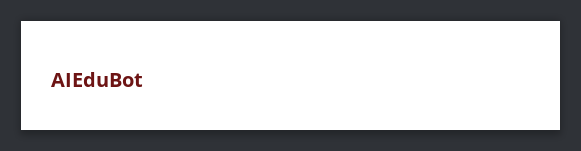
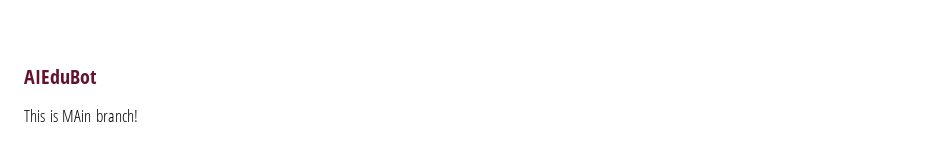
+ This is MAin branch!

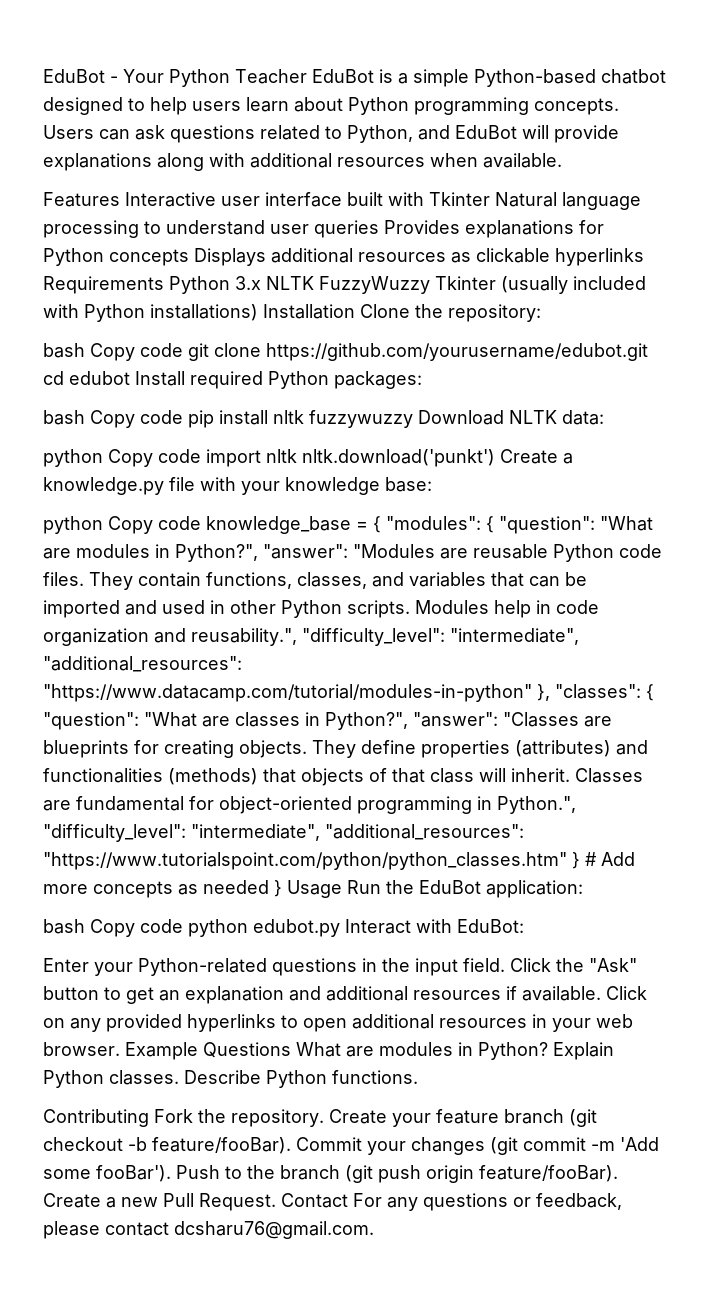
- AIEduBot
- This is MAin branch!
+ EduBot - Your Python Teacher EduBot is a simple Python-based chatbot designed to help users learn about Python programming concepts. Users can ask questions related to Python, and EduBot will provide explanations along with additional resources when available.
+ Features Interactive user interface built with Tkinter Natural language processing to understand user queries Provides explanations for Python concepts Displays additional resources as clickable hyperlinks Requirements Python 3.x NLTK FuzzyWuzzy Tkinter (usually included with Python installations) Installation Clone the repository:
+ bash Copy code git clone https://github.com/yourusername/edubot.git cd edubot Install required Python packages:
+ bash Copy code pip install nltk fuzzywuzzy Download NLTK data:
+ python Copy code import nltk nltk.download('punkt') Create a knowledge.py file with your knowledge base:
+ python Copy code knowledge_base = { "modules": { "question": "What are modules in Python?", "answer": "Modules are reusable Python code files. They contain functions, classes, and variables that can be imported and used in other Python scripts. Modules help in code organization and reusability.", "difficulty_level": "intermediate", "additional_resources": "https://www.datacamp.com/tutorial/modules-in-python" }, "classes": { "question": "What are classes in Python?", "answer": "Classes are blueprints for creating objects. They define properties (attributes) and functionalities (methods) that objects of that class will inherit. Classes are fundamental for object-oriented programming in Python.", "difficulty_level": "intermediate", "additional_resources": "https://www.tutorialspoint.com/python/python_classes.htm" } # Add more concepts as needed } Usage Run the EduBot application:
+ bash Copy code python edubot.py Interact with EduBot:
+ Enter your Python-related questions in the input field. Click the "Ask" button to get an explanation and additional resources if available. Click on any provided hyperlinks to open additional resources in your web browser. Example Questions What are modules in Python? Explain Python classes. Describe Python functions.
+ Contributing Fork the repository. Create your feature branch (git checkout -b feature/fooBar). Commit your changes (git commit -m 'Add some fooBar'). Push to the branch (git push origin feature/fooBar). Create a new Pull Request. Contact For any questions or feedback, please contact dcsharu76@gmail.com.

